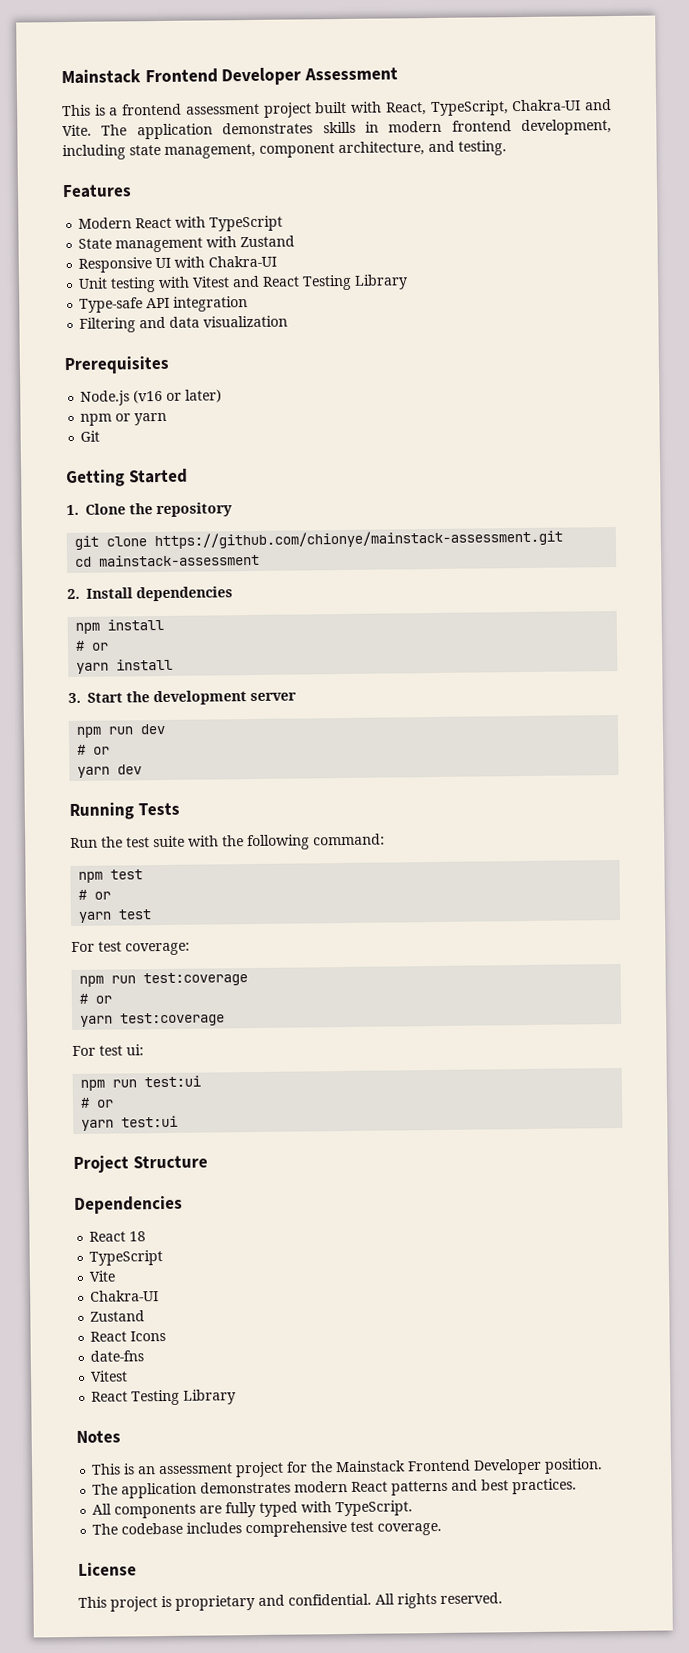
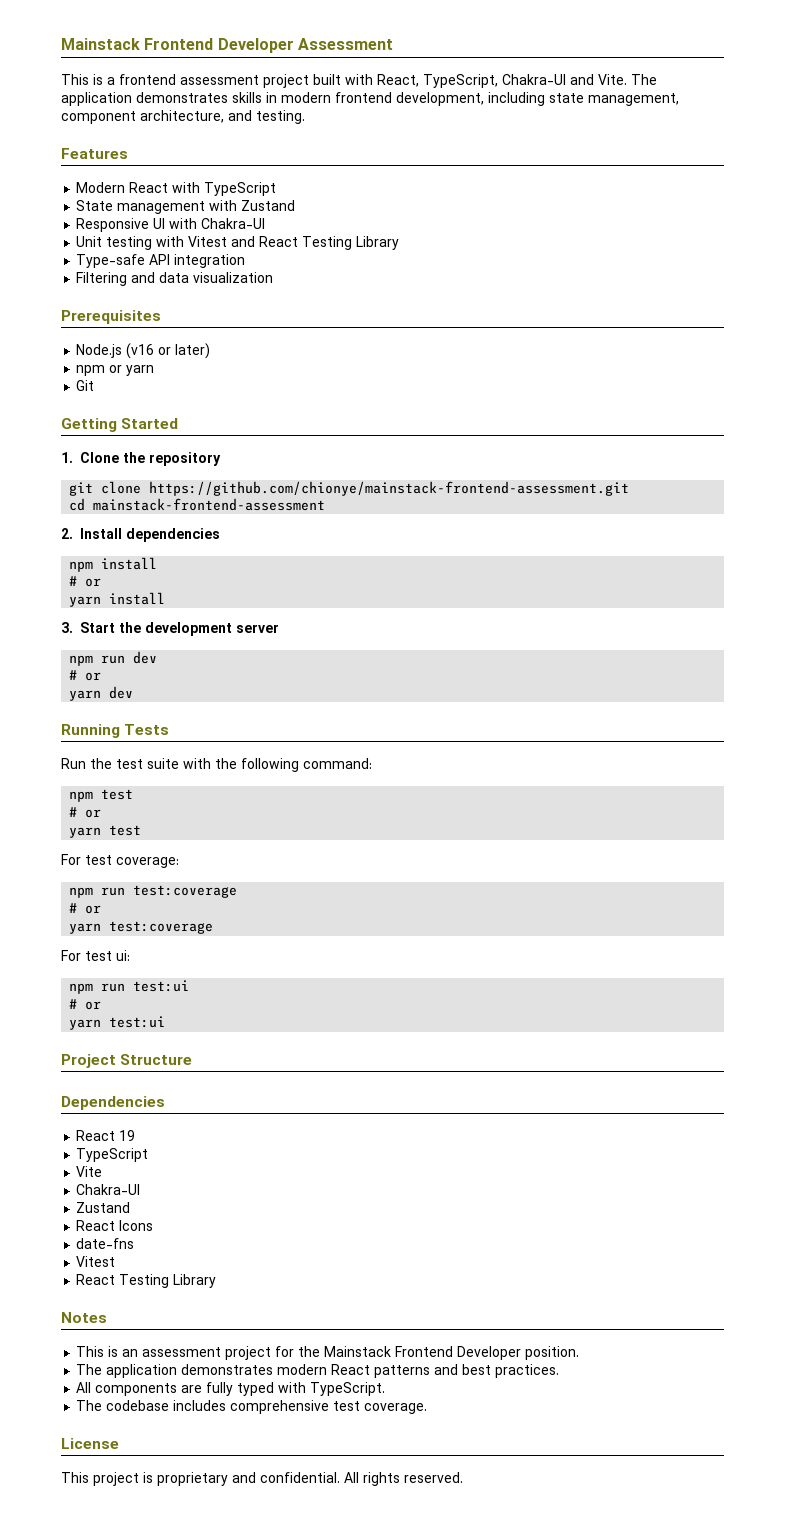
- git clone https://github.com/chionye/mainstack-assessment.git
+ git clone https://github.com/chionye/mainstack-frontend-assessment.git
- cd mainstack-assessment
+ cd mainstack-frontend-assessment
- React 18
+ React 19

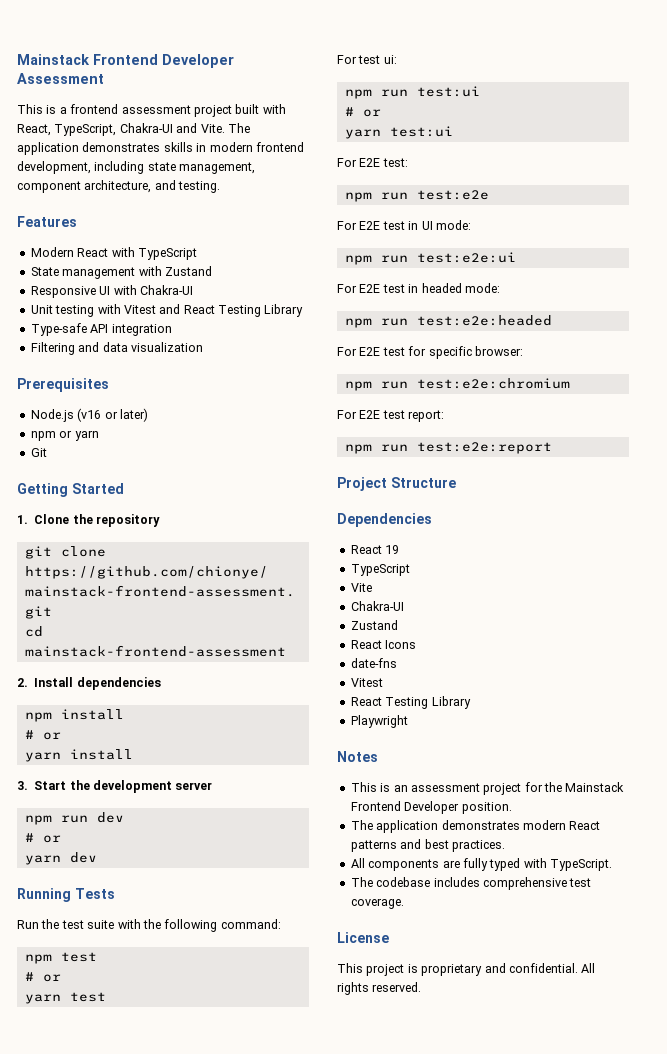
- For test coverage:
- npm run test:coverage
- # or
- yarn test:coverage
+ For E2E test:
+ npm run test:e2e
+ For E2E test in UI mode:
+ npm run test:e2e:ui
+ For E2E test in headed mode:
+ npm run test:e2e:headed
+ For E2E test for specific browser:
+ npm run test:e2e:chromium
+ For E2E test report:
+ npm run test:e2e:report
+ Playwright

